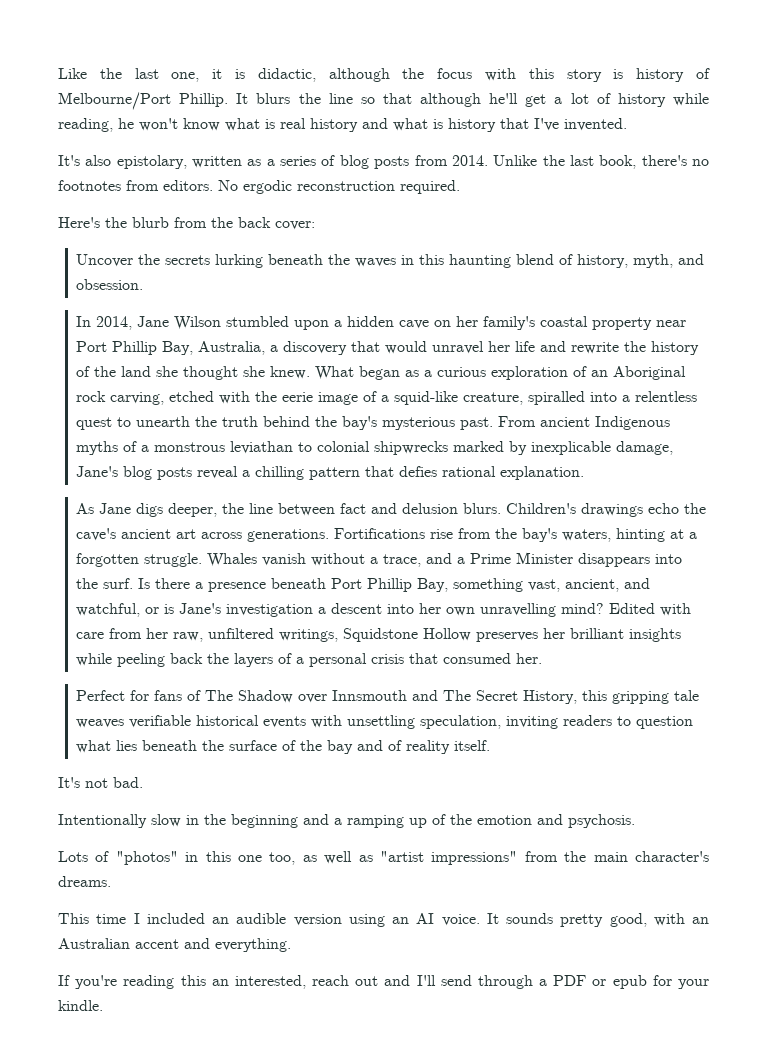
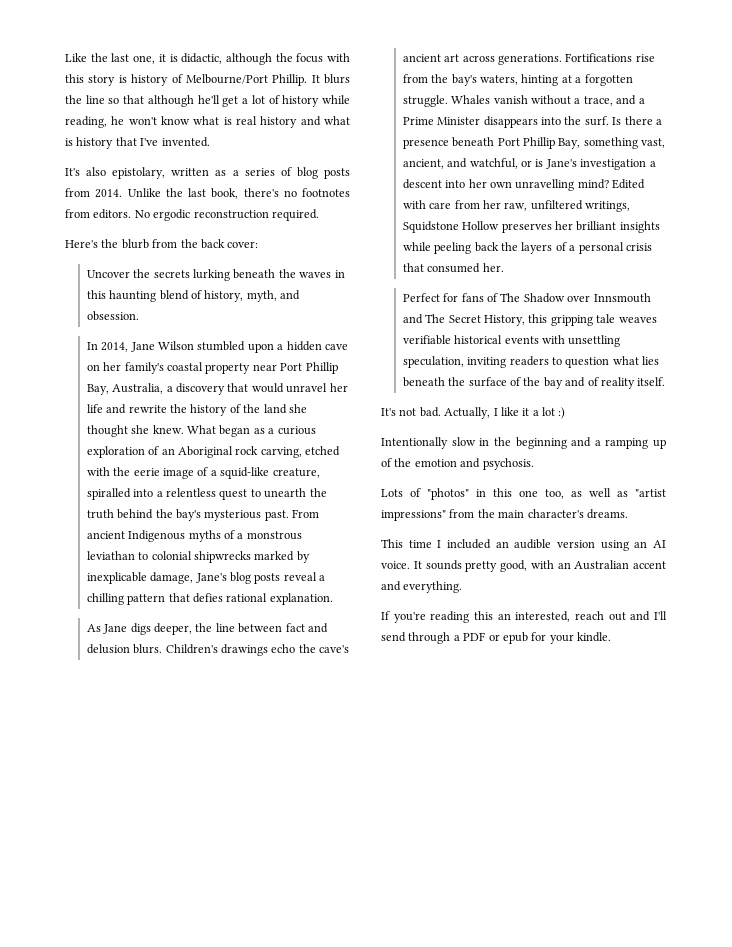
+ Actually, I like it a lot :)

